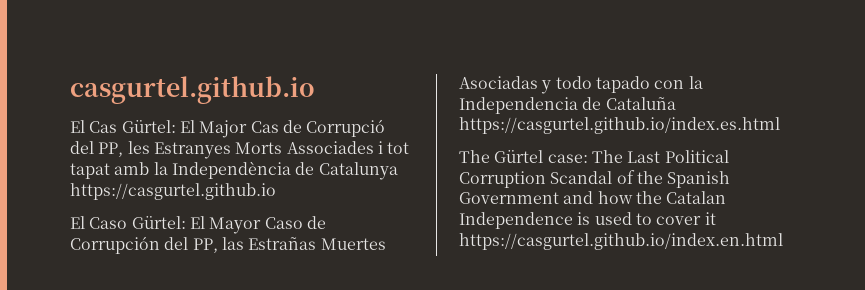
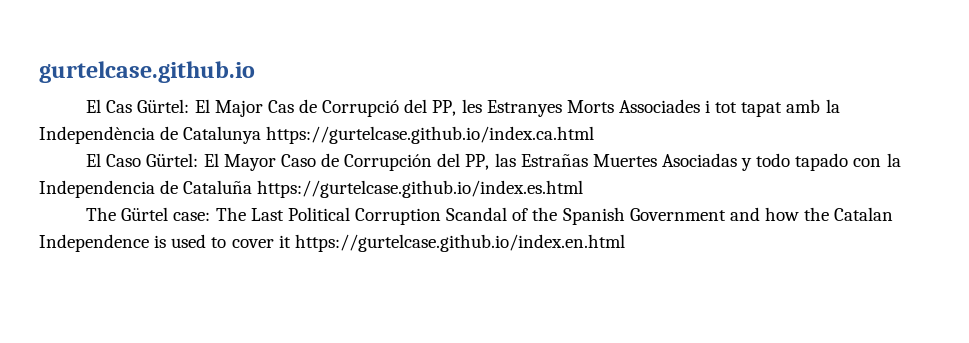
- casgurtel.github.io
+ gurtelcase.github.io
- El Cas Gürtel: El Major Cas de Corrupció del PP, les Estranyes Morts Associades i tot tapat amb la Independència de Catalunya https://casgurtel.github.io
+ El Cas Gürtel: El Major Cas de Corrupció del PP, les Estranyes Morts Associades i tot tapat amb la Independència de Catalunya https://gurtelcase.github.io/index.ca.html
- El Caso Gürtel: El Mayor Caso de Corrupción del PP, las Estrañas Muertes Asociadas y todo tapado con la Independencia de Cataluña https://casgurtel.github.io/index.es.html
+ El Caso Gürtel: El Mayor Caso de Corrupción del PP, las Estrañas Muertes Asociadas y todo tapado con la Independencia de Cataluña https://gurtelcase.github.io/index.es.html
- The Gürtel case: The Last Political Corruption Scandal of the Spanish Government and how the Catalan Independence is used to cover it https://casgurtel.github.io/index.en.html
+ The Gürtel case: The Last Political Corruption Scandal of the Spanish Government and how the Catalan Independence is used to cover it https://gurtelcase.github.io/index.en.html

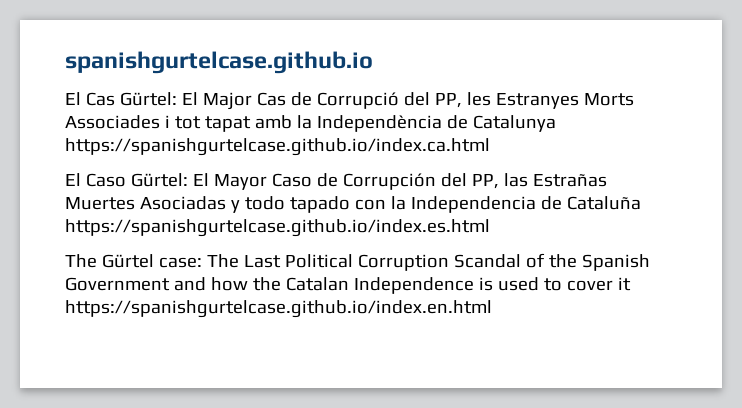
- gurtelcase.github.io
+ spanishgurtelcase.github.io
- El Cas Gürtel: El Major Cas de Corrupció del PP, les Estranyes Morts Associades i tot tapat amb la Independència de Catalunya https://gurtelcase.github.io/index.ca.html
+ El Cas Gürtel: El Major Cas de Corrupció del PP, les Estranyes Morts Associades i tot tapat amb la Independència de Catalunya https://spanishgurtelcase.github.io/index.ca.html
- El Caso Gürtel: El Mayor Caso de Corrupción del PP, las Estrañas Muertes Asociadas y todo tapado con la Independencia de Cataluña https://gurtelcase.github.io/index.es.html
+ El Caso Gürtel: El Mayor Caso de Corrupción del PP, las Estrañas Muertes Asociadas y todo tapado con la Independencia de Cataluña https://spanishgurtelcase.github.io/index.es.html
- The Gürtel case: The Last Political Corruption Scandal of the Spanish Government and how the Catalan Independence is used to cover it https://gurtelcase.github.io/index.en.html
+ The Gürtel case: The Last Political Corruption Scandal of the Spanish Government and how the Catalan Independence is used to cover it https://spanishgurtelcase.github.io/index.en.html

